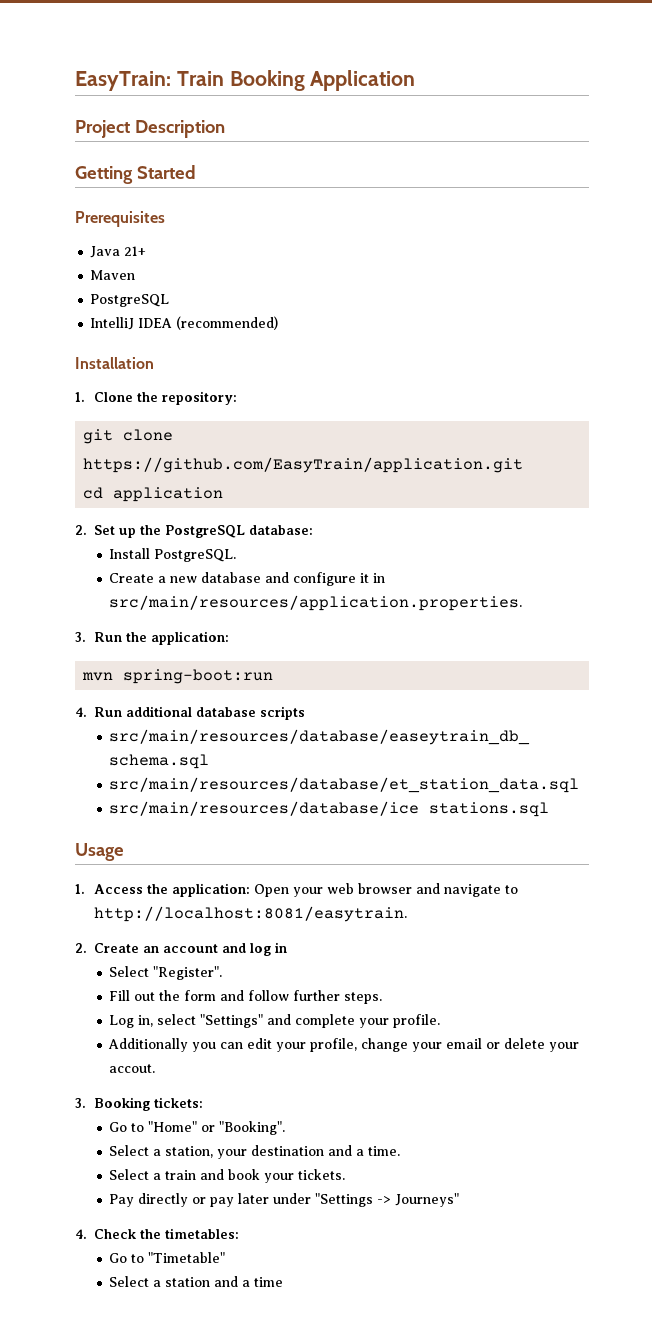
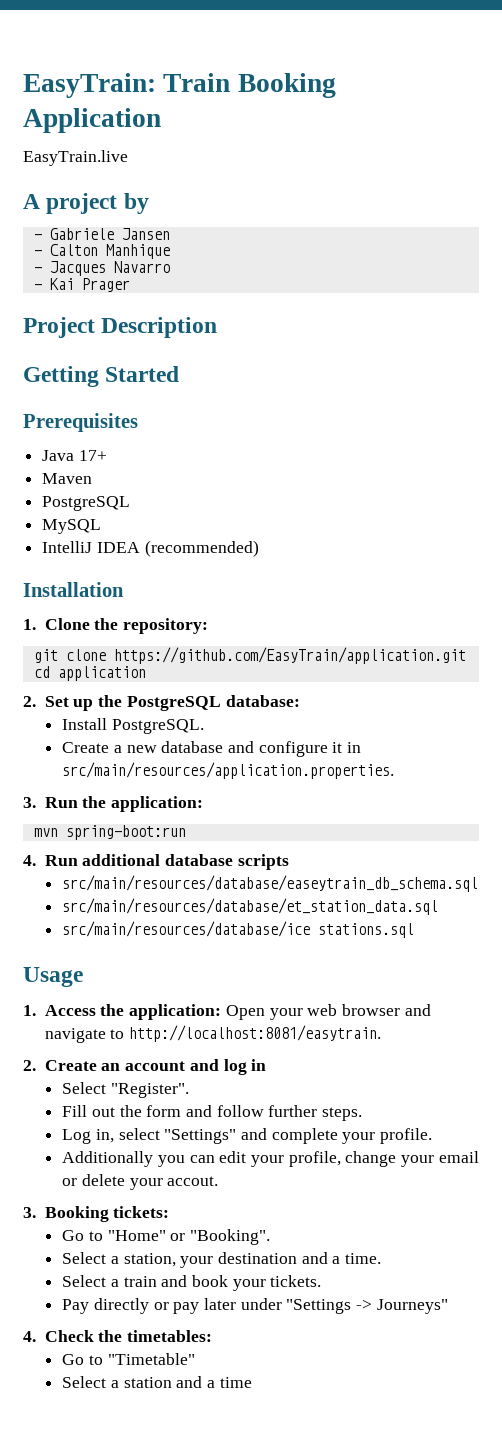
+ EasyTrain.live
+ A project by
+ - Gabriele Jansen
+ - Calton Manhique
+ - Jacques Navarro
+ - Kai Prager
- Java 21+
+ Java 17+
+ MySQL

